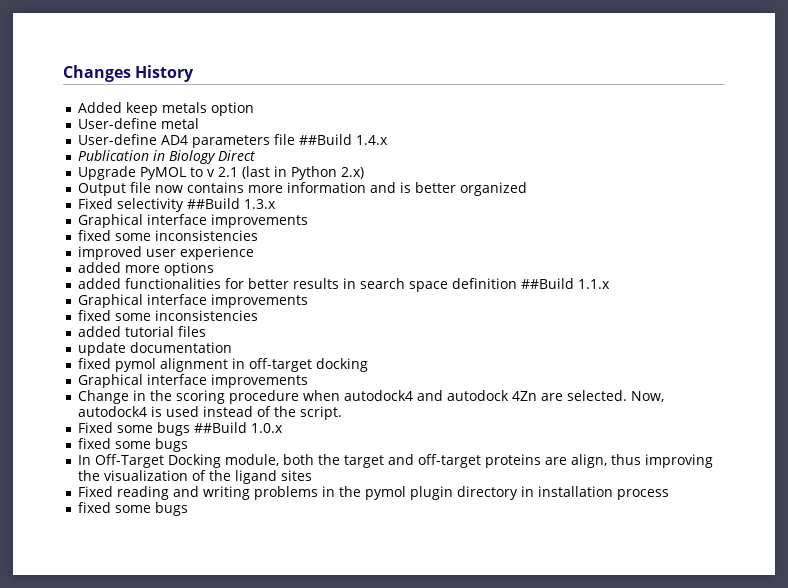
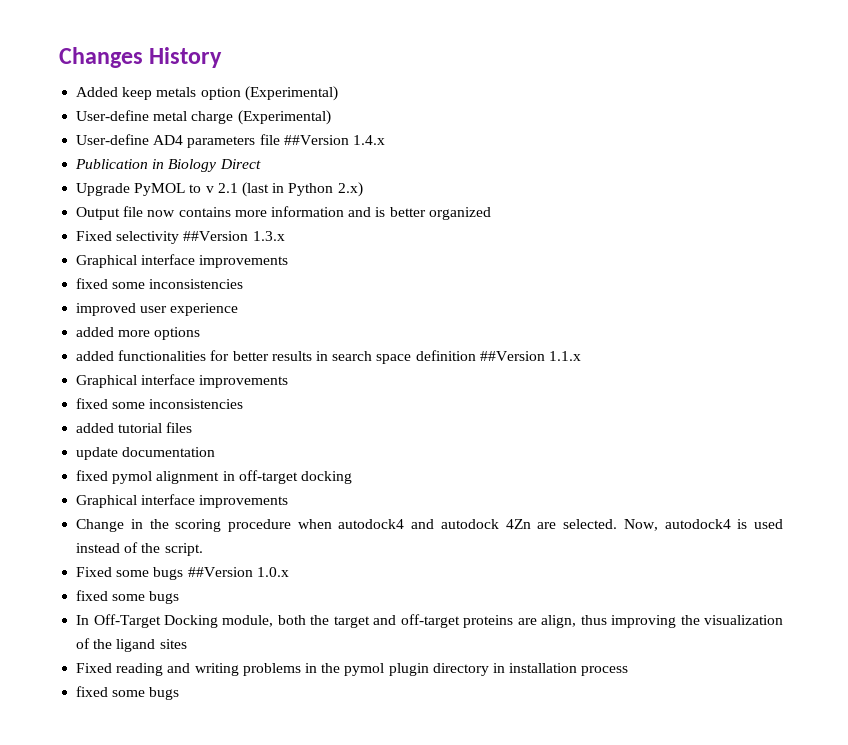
- Added keep metals option
+ Added keep metals option (Experimental)
- User-define metal
+ User-define metal charge (Experimental)
- User-define AD4 parameters file ##Build 1.4.x
+ User-define AD4 parameters file ##Version 1.4.x
- Fixed selectivity ##Build 1.3.x
+ Fixed selectivity ##Version 1.3.x
- added functionalities for better results in search space definition ##Build 1.1.x
+ added functionalities for better results in search space definition ##Version 1.1.x
- Fixed some bugs ##Build 1.0.x
+ Fixed some bugs ##Version 1.0.x

